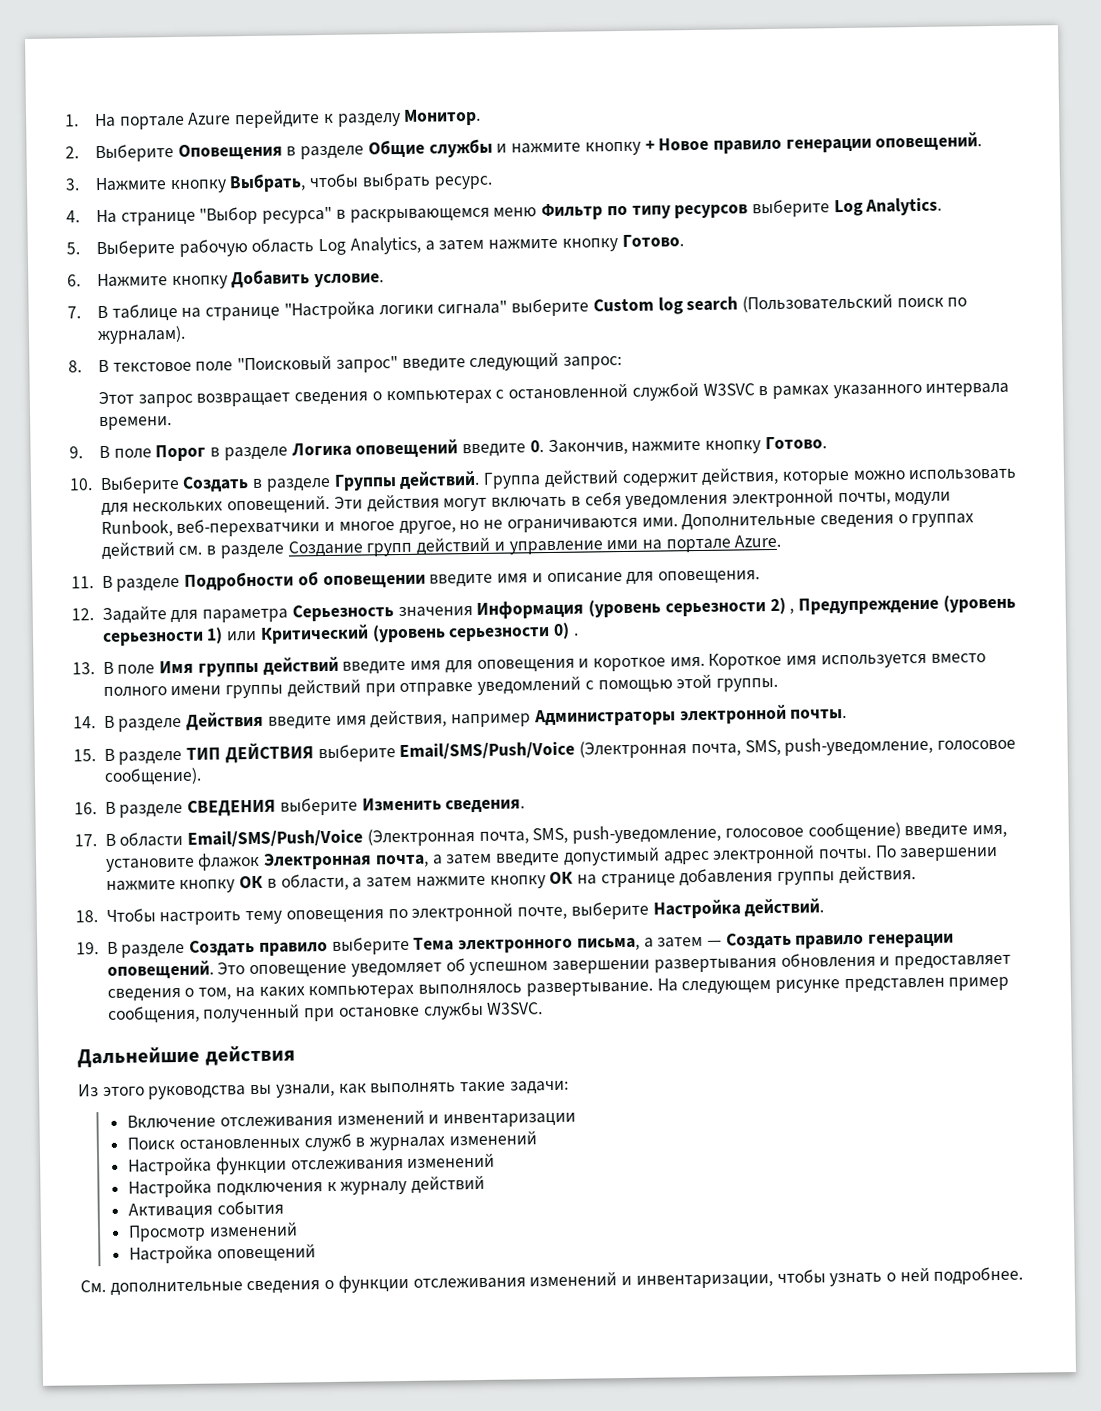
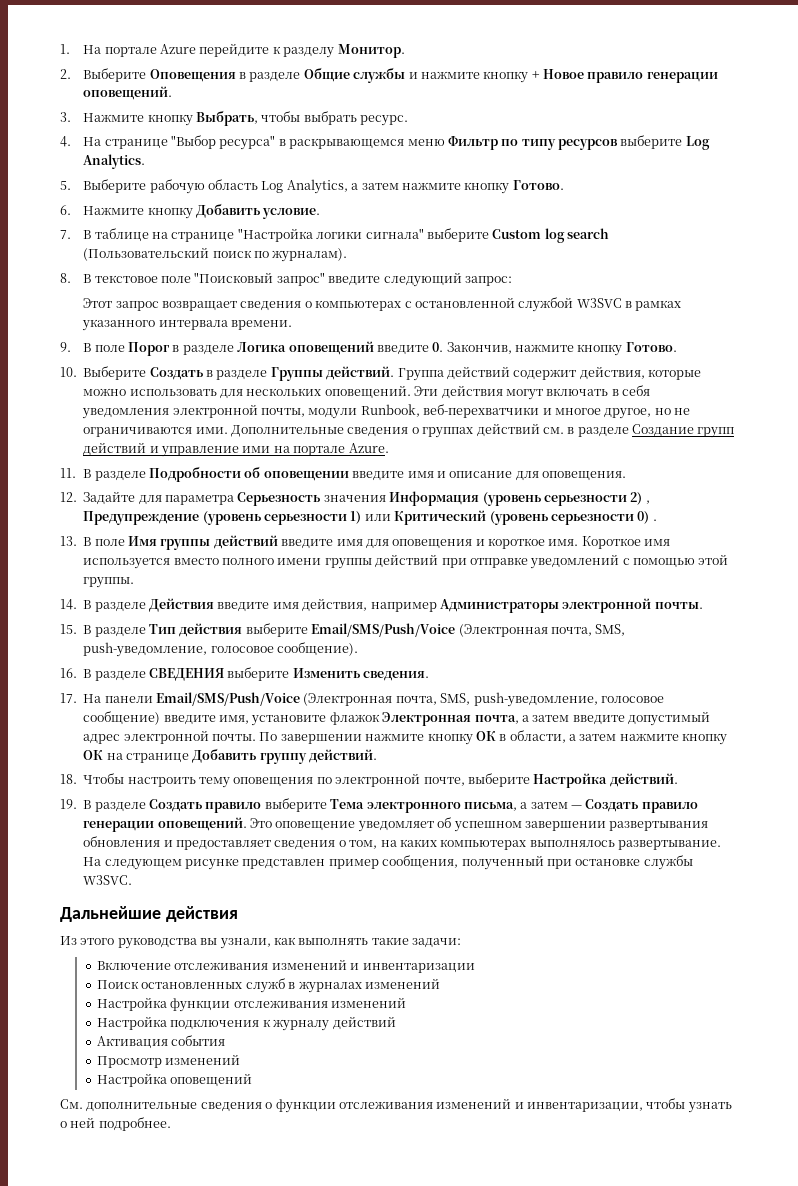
- 15. В разделе ТИП ДЕЙСТВИЯ выберите Email/SMS/Push/Voice (Электронная почта, SMS, push-уведомление, голосовое сообщение).
+ 15. В разделе Тип действия выберите Email/SMS/Push/Voice (Электронная почта, SMS, push-уведомление, голосовое сообщение).
- 17. В области Email/SMS/Push/Voice (Электронная почта, SMS, push-уведомление, голосовое сообщение) введите имя, установите флажок Электронная почта, а затем введите допустимый адрес электронной почты.
+ 17. На панели Email/SMS/Push/Voice (Электронная почта, SMS, push-уведомление, голосовое сообщение) введите имя, установите флажок Электронная почта, а затем введите допустимый адрес электронной почты.
- По завершении нажмите кнопку ОК в области, а затем нажмите кнопку ОК на странице добавления группы действия.
+ По завершении нажмите кнопку ОК в области, а затем нажмите кнопку ОК на странице Добавить группу действий.

